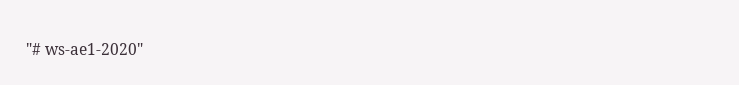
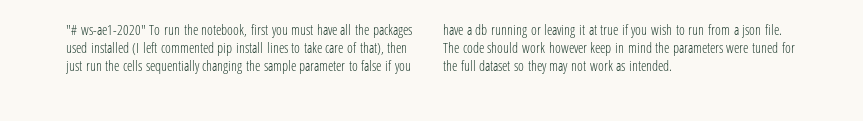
- "# ws-ae1-2020"
+ "# ws-ae1-2020" To run the notebook, first you must have all the packages used installed (I left commented pip install lines to take care of that), then just run the cells sequentially changing the sample parameter to false if you have a db running or leaving it at true if you wish to run from a json file. The code should work however keep in mind the parameters were tuned for the full dataset so they may not work as intended.

